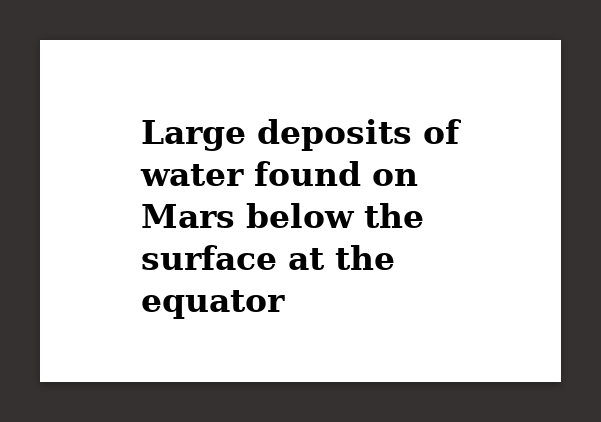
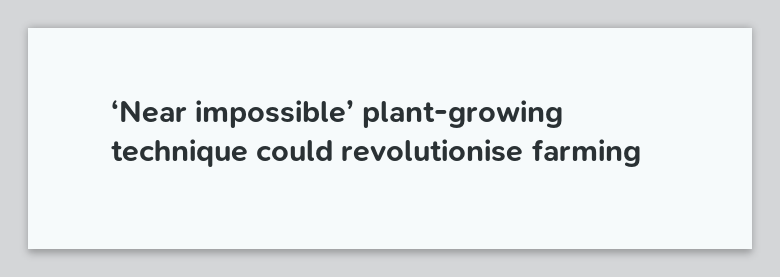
- Large deposits of water found on Mars below the surface at the equator
+ ‘Near impossible’ plant-growing technique could revolutionise farming

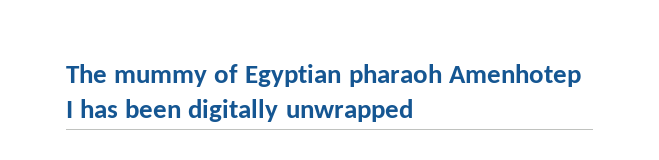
- ‘Near impossible’ plant-growing technique could revolutionise farming
+ The mummy of Egyptian pharaoh Amenhotep I has been digitally unwrapped

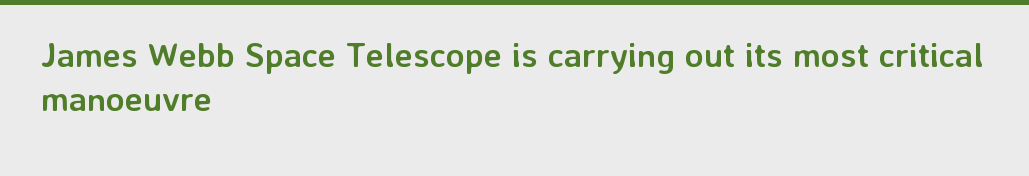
- The mummy of Egyptian pharaoh Amenhotep I has been digitally unwrapped
+ James Webb Space Telescope is carrying out its most critical manoeuvre

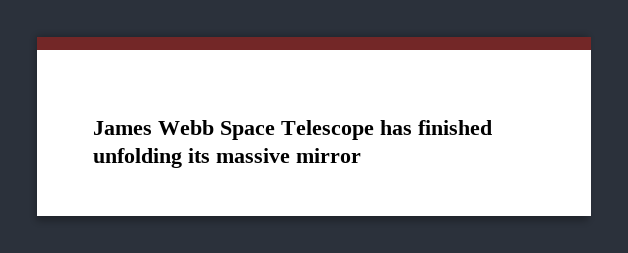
- James Webb Space Telescope is carrying out its most critical manoeuvre
+ James Webb Space Telescope has finished unfolding its massive mirror

